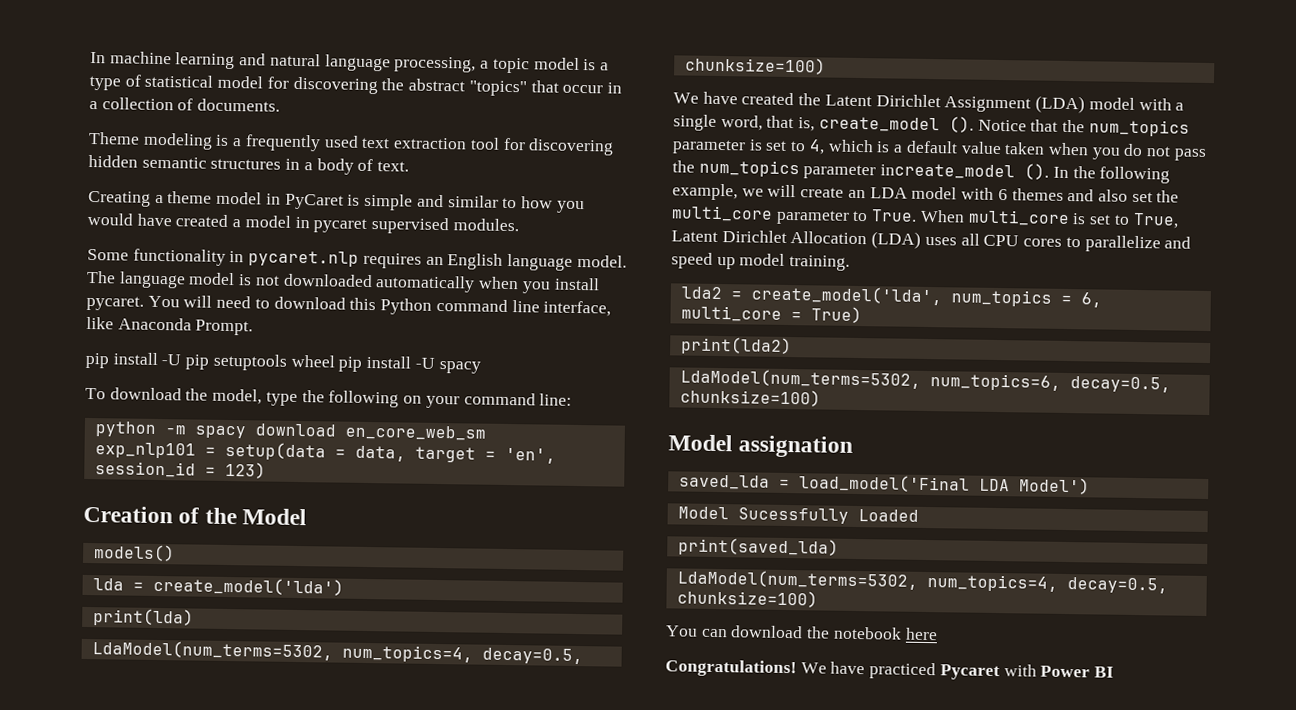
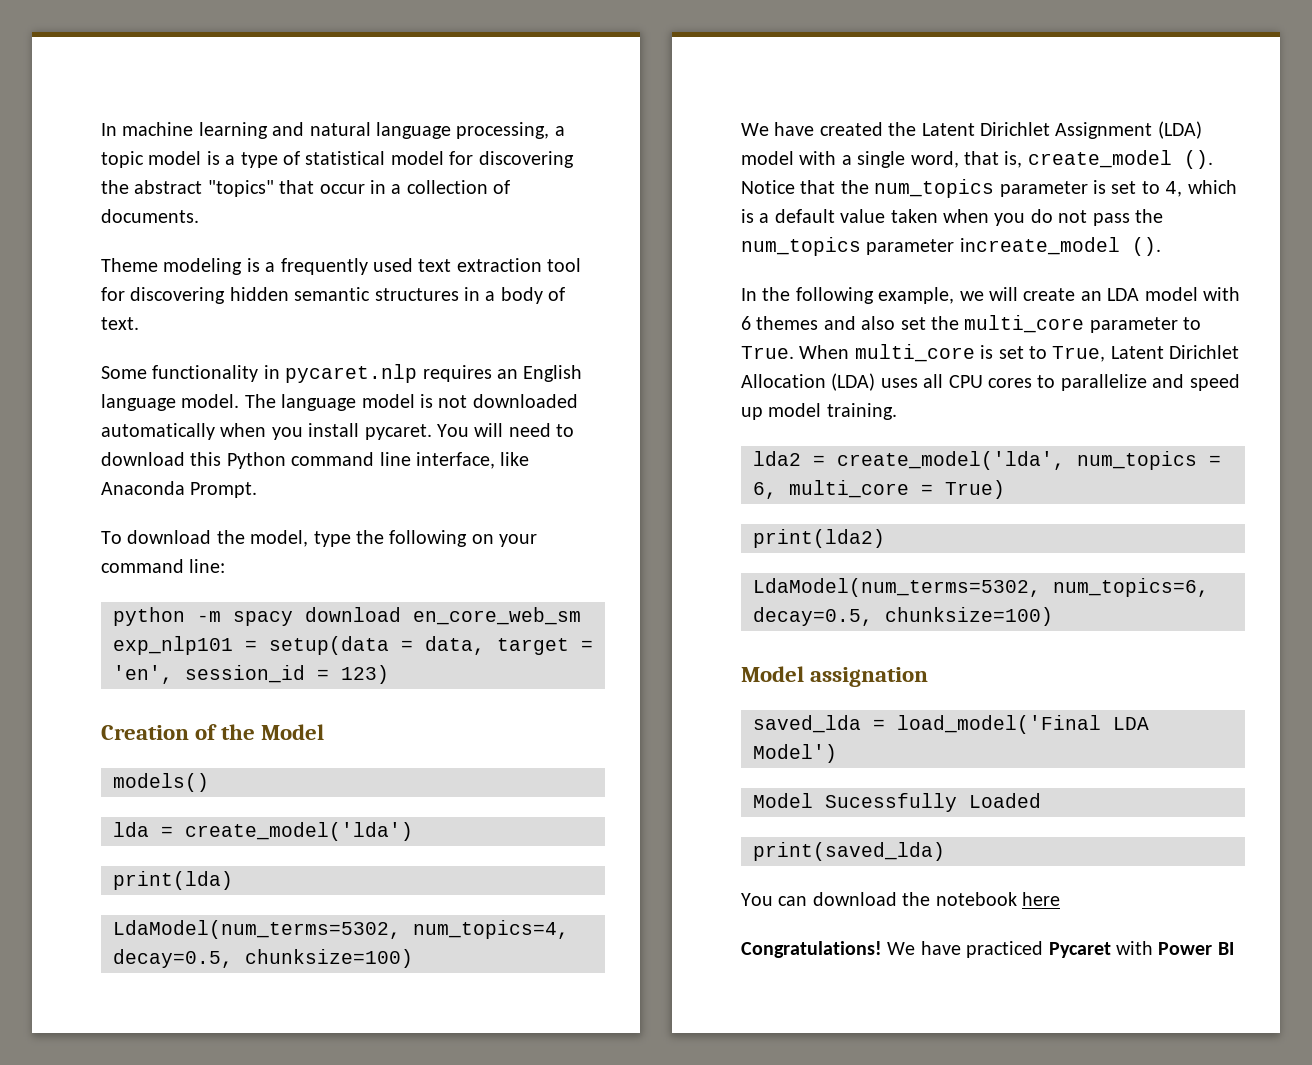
- Creating a theme model in PyCaret is simple and similar to how you would have created a model in pycaret supervised modules.
- pip install -U pip setuptools wheel pip install -U spacy
- Notice that the num_topics parameter is set to 4, which is a default value taken when you do not pass the num_topics parameter increate_model (). In the following example, we will create an LDA model with 6 themes and also set the multi_core parameter to True.
+ Notice that the num_topics parameter is set to 4, which is a default value taken when you do not pass the num_topics parameter increate_model ().
+ In the following example, we will create an LDA model with 6 themes and also set the multi_core parameter to True.
  print(saved_lda)
- LdaModel(num_terms=5302, num_topics=4, decay=0.5, chunksize=100)

